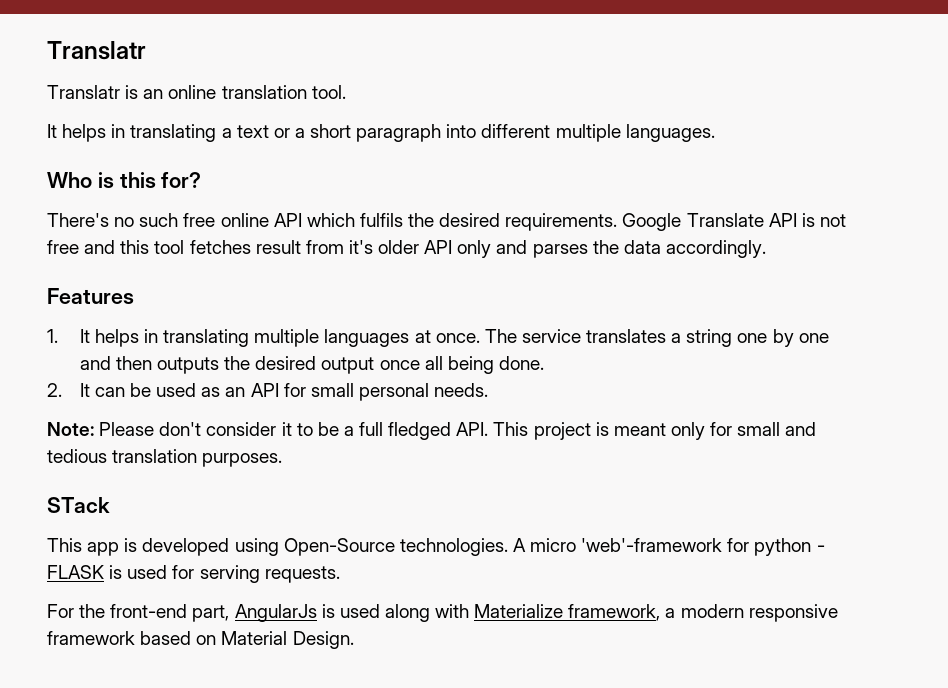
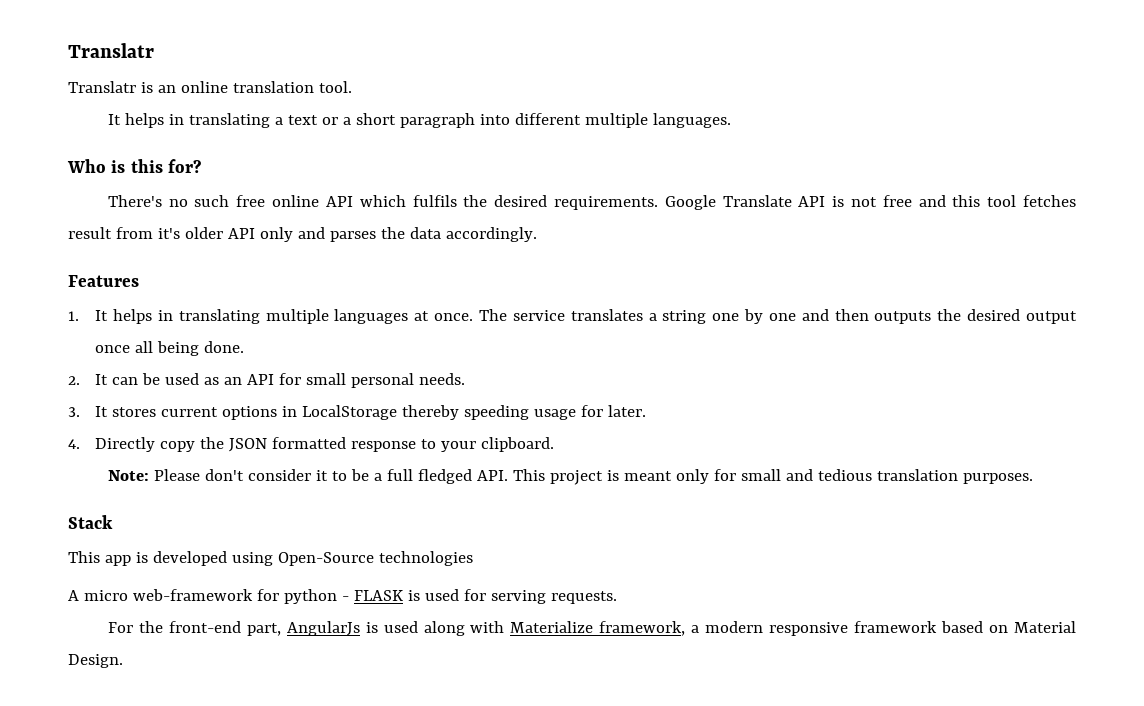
+ 3. It stores current options in LocalStorage thereby speeding usage for later.
+ 4. Directly copy the JSON formatted response to your clipboard.
- STack
+ Stack
- This app is developed using Open-Source technologies. A micro 'web'-framework for python - FLASK is used for serving requests.
+ This app is developed using Open-Source technologies
+ A micro web-framework for python - FLASK is used for serving requests.

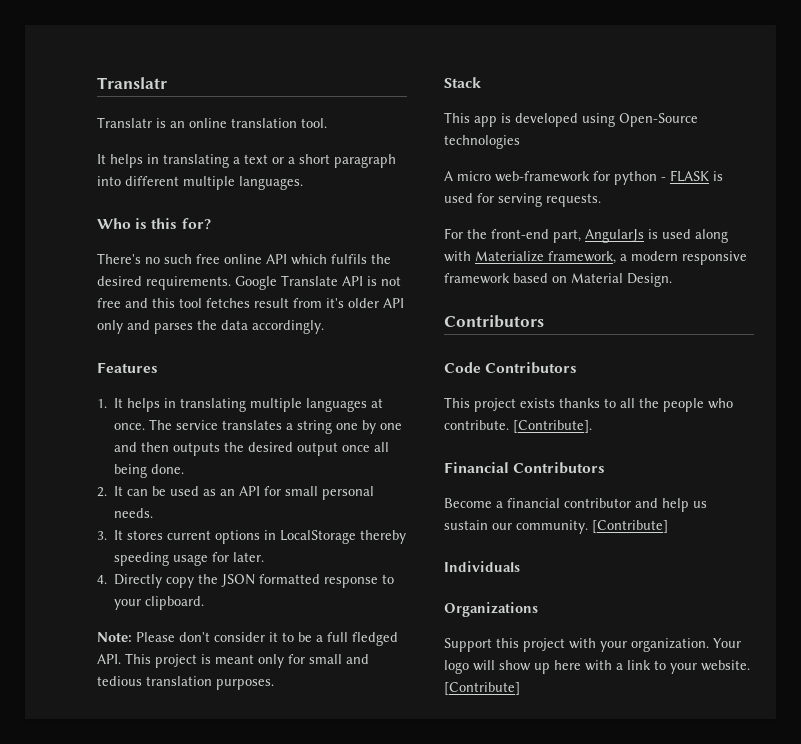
  For the front-end part, AngularJs is used along with Materialize framework, a modern responsive framework based on Material Design.
+ Contributors
+ Code Contributors
+ This project exists thanks to all the people who contribute. [Contribute].
+ Financial Contributors
+ Become a financial contributor and help us sustain our community. [Contribute]
+ Individuals
+ Organizations
+ Support this project with your organization. Your logo will show up here with a link to your website. [Contribute]

